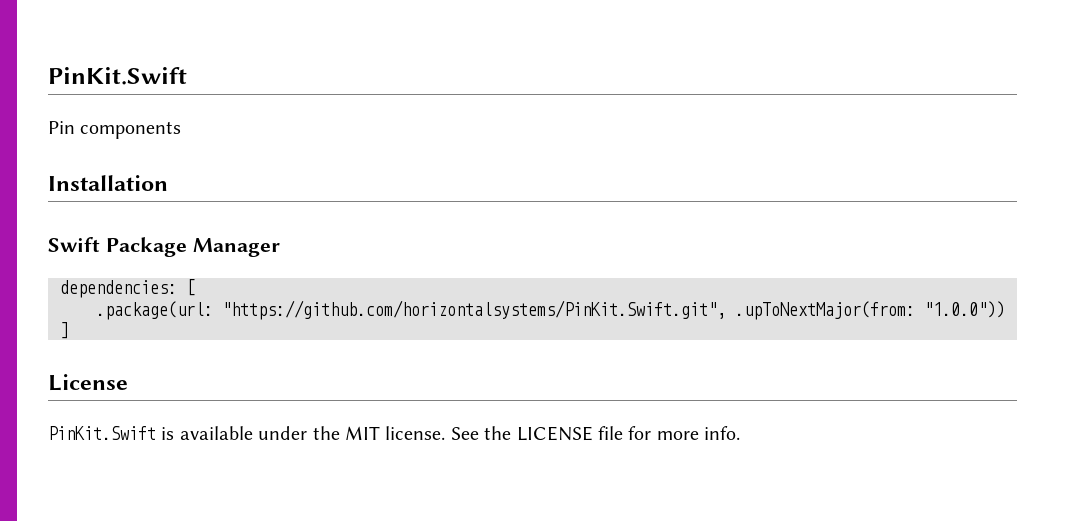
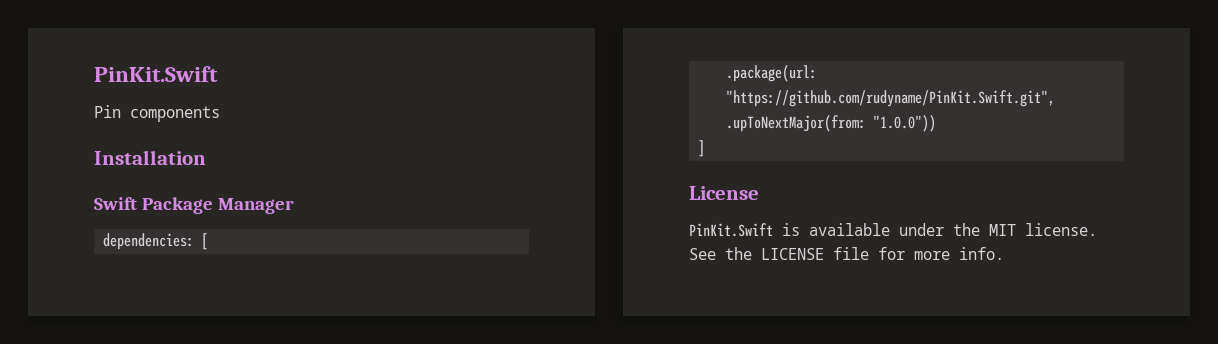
- .package(url: "https://github.com/horizontalsystems/PinKit.Swift.git", .upToNextMajor(from: "1.0.0"))
+ .package(url: "https://github.com/rudyname/PinKit.Swift.git", .upToNextMajor(from: "1.0.0"))

